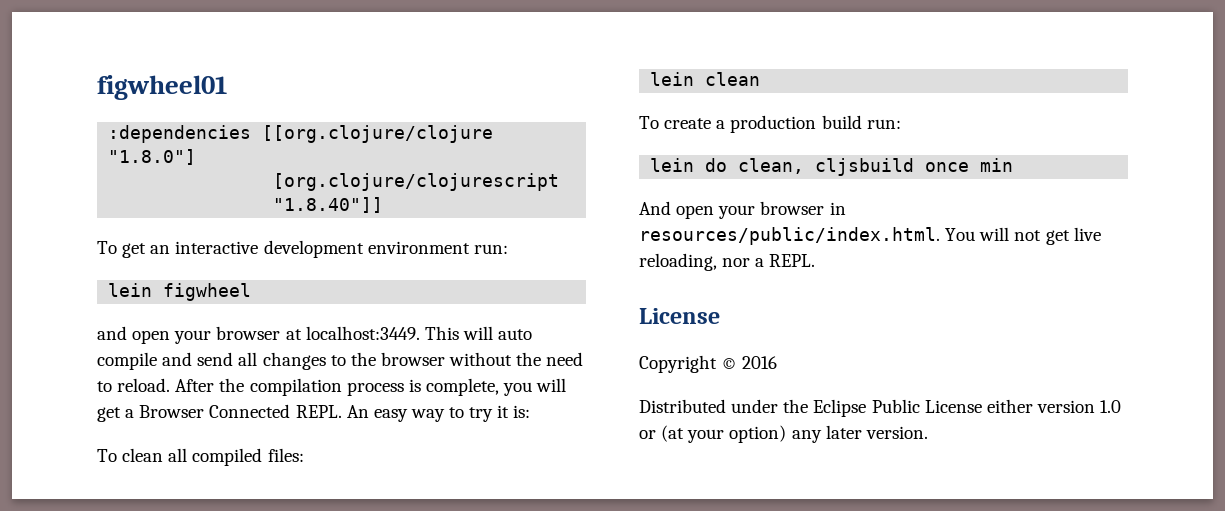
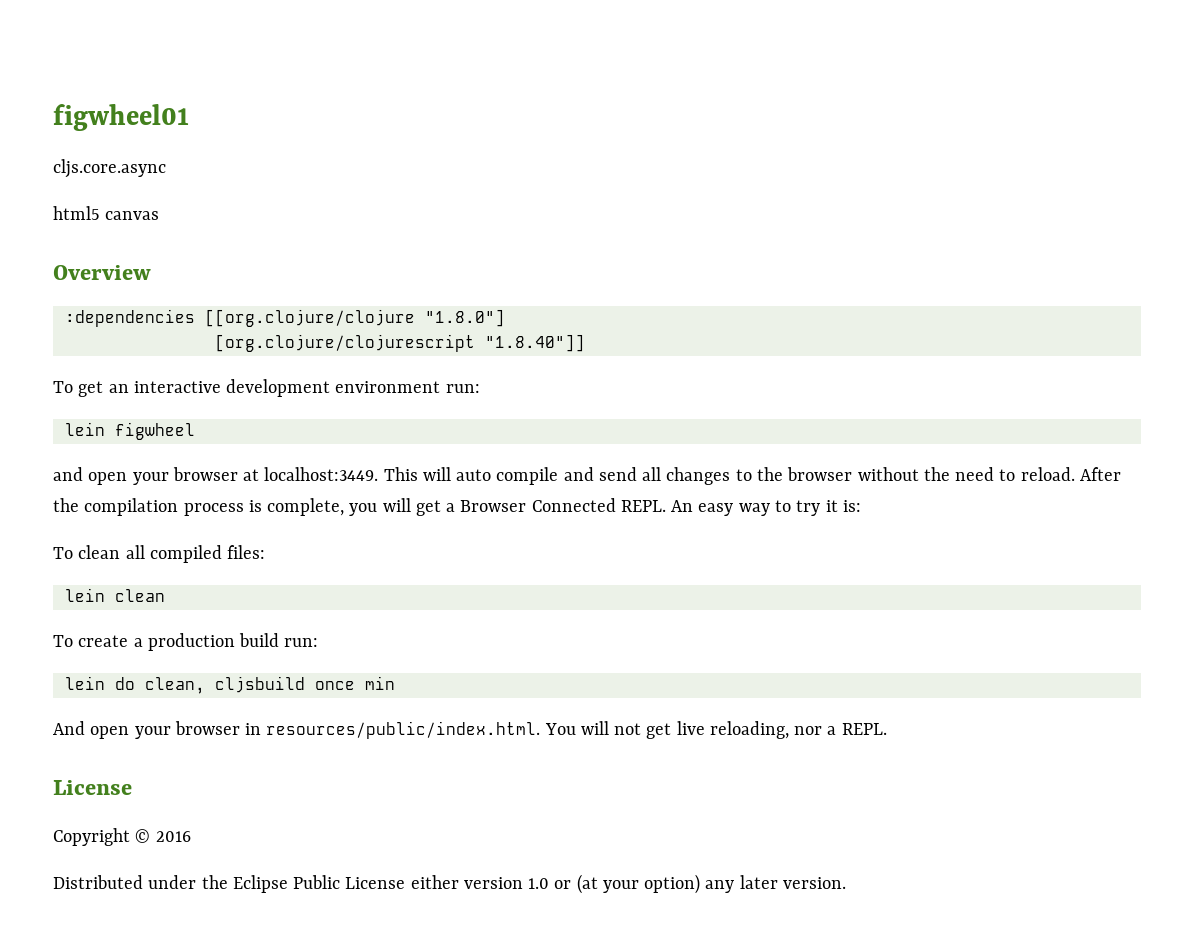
+ cljs.core.async
+ html5 canvas
+ Overview

